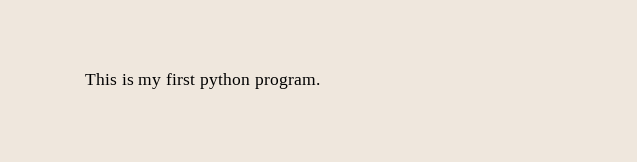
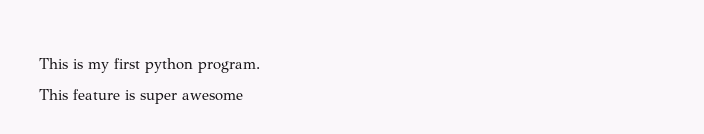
+ This feature is super awesome

